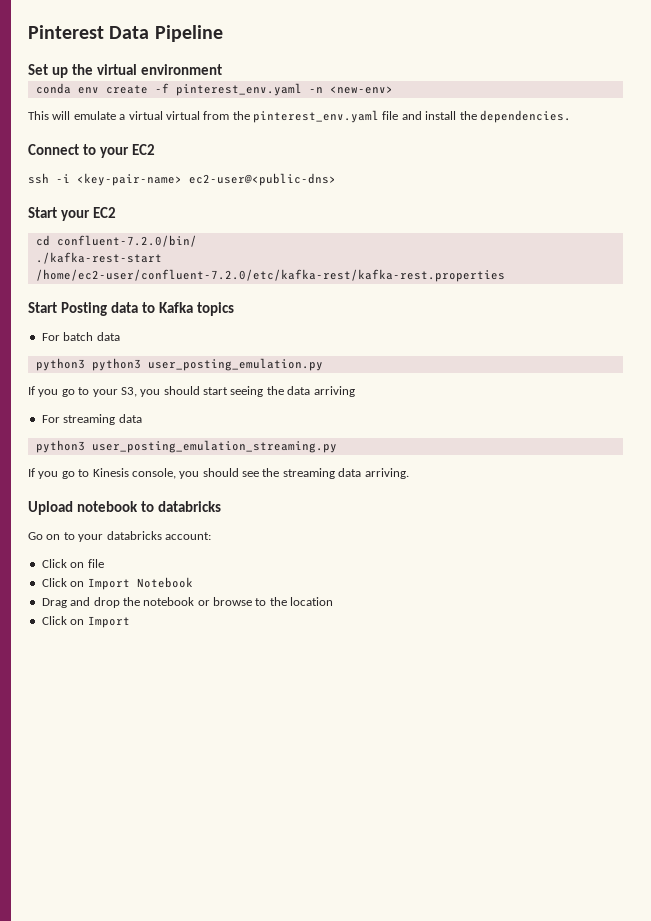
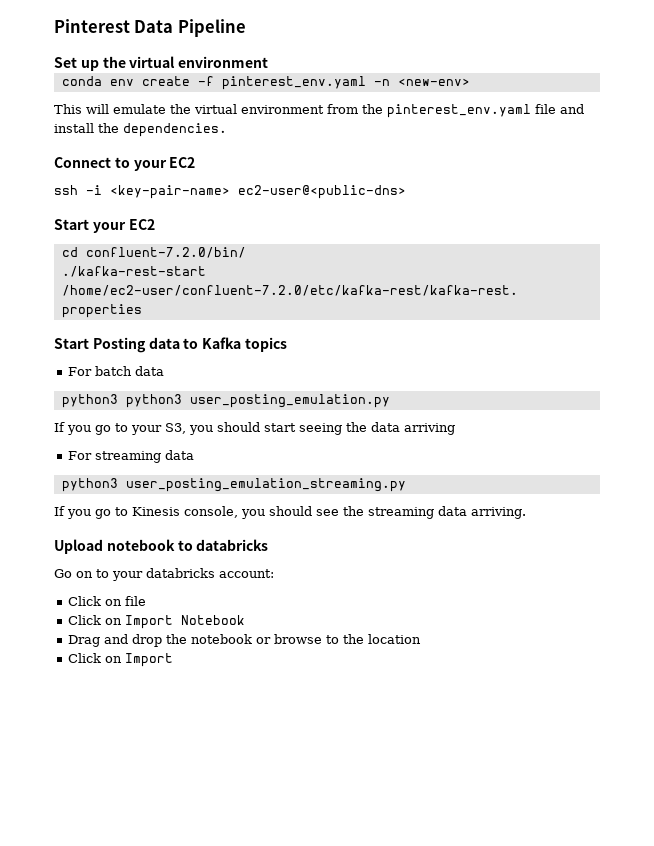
- This will emulate a virtual virtual from the pinterest_env.yaml file and install the dependencies.
+ This will emulate the virtual environment from the pinterest_env.yaml file and install the dependencies.

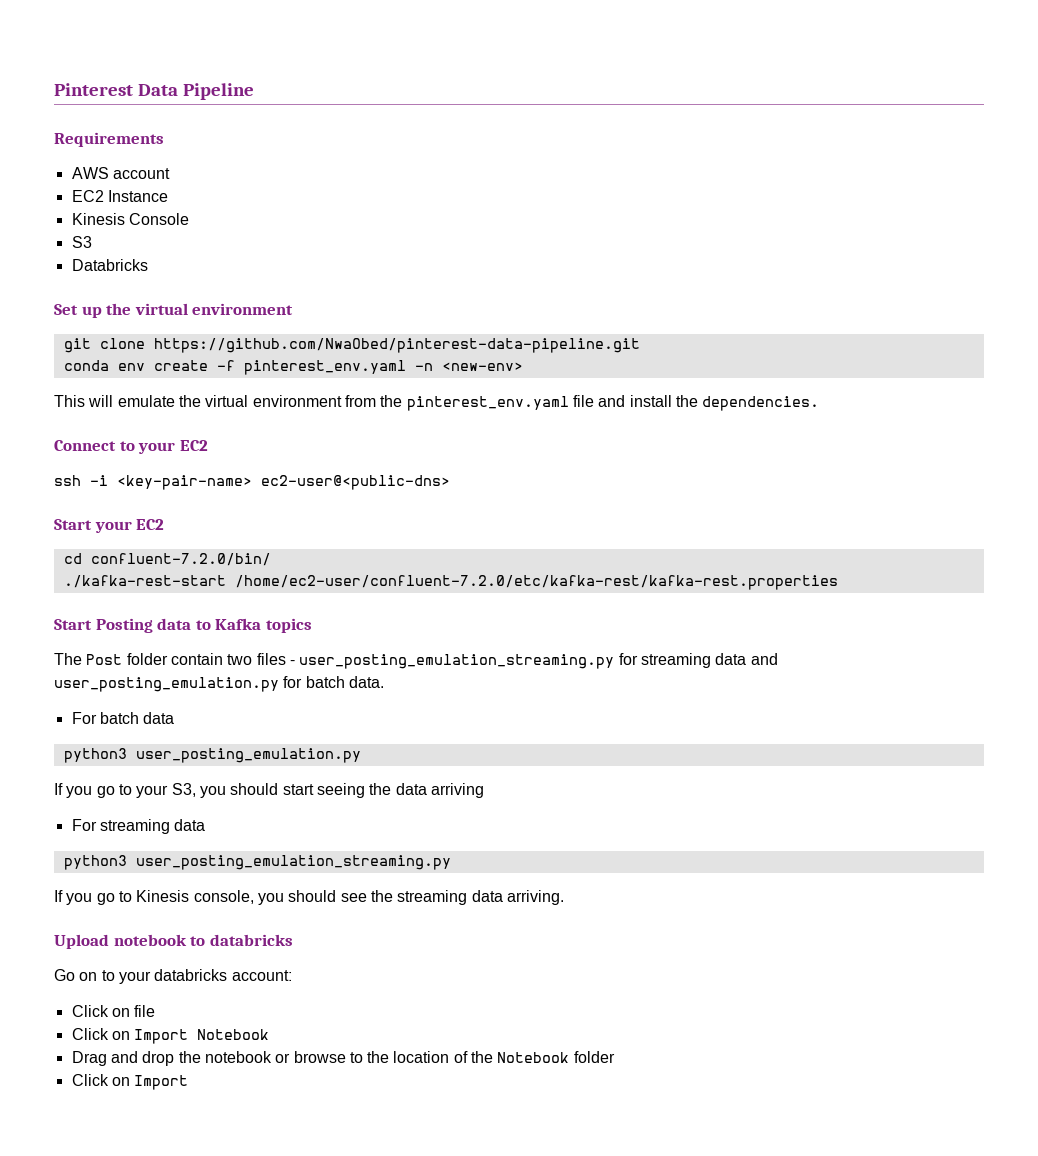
+ Requirements
+ AWS account
+ EC2 Instance
+ Kinesis Console
+ S3
+ Databricks
+ git clone https://github.com/NwaObed/pinterest-data-pipeline.git
+ The Post folder contain two files - user_posting_emulation_streaming.py for streaming data and user_posting_emulation.py for batch data.
- python3 python3 user_posting_emulation.py
+ python3 user_posting_emulation.py
- Drag and drop the notebook or browse to the location
+ Drag and drop the notebook or browse to the location of the Notebook folder

